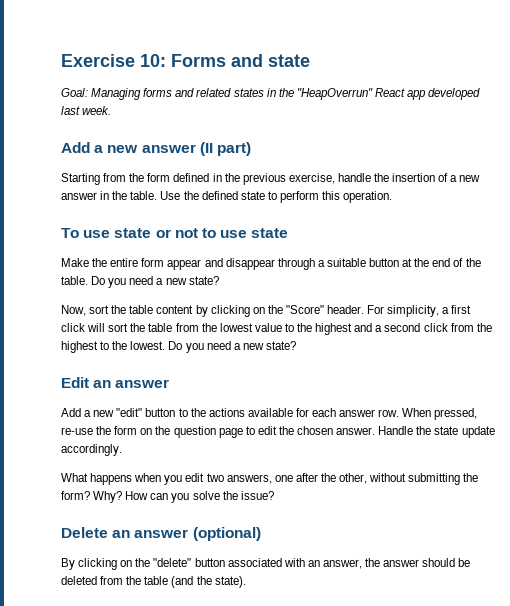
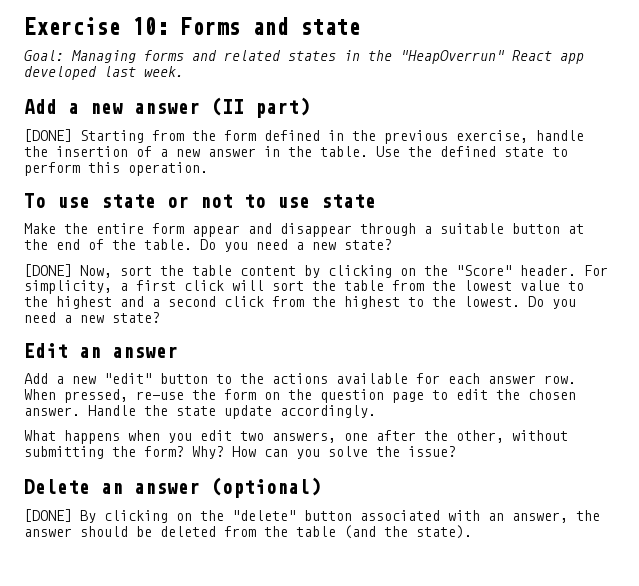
- Starting from the form defined in the previous exercise, handle the insertion of a new answer in the table.
+ [DONE] Starting from the form defined in the previous exercise, handle the insertion of a new answer in the table.
- Now, sort the table content by clicking on the "Score" header.
+ [DONE] Now, sort the table content by clicking on the "Score" header.
- By clicking on the "delete" button associated with an answer, the answer should be deleted from the table (and the state).
+ [DONE] By clicking on the "delete" button associated with an answer, the answer should be deleted from the table (and the state).

